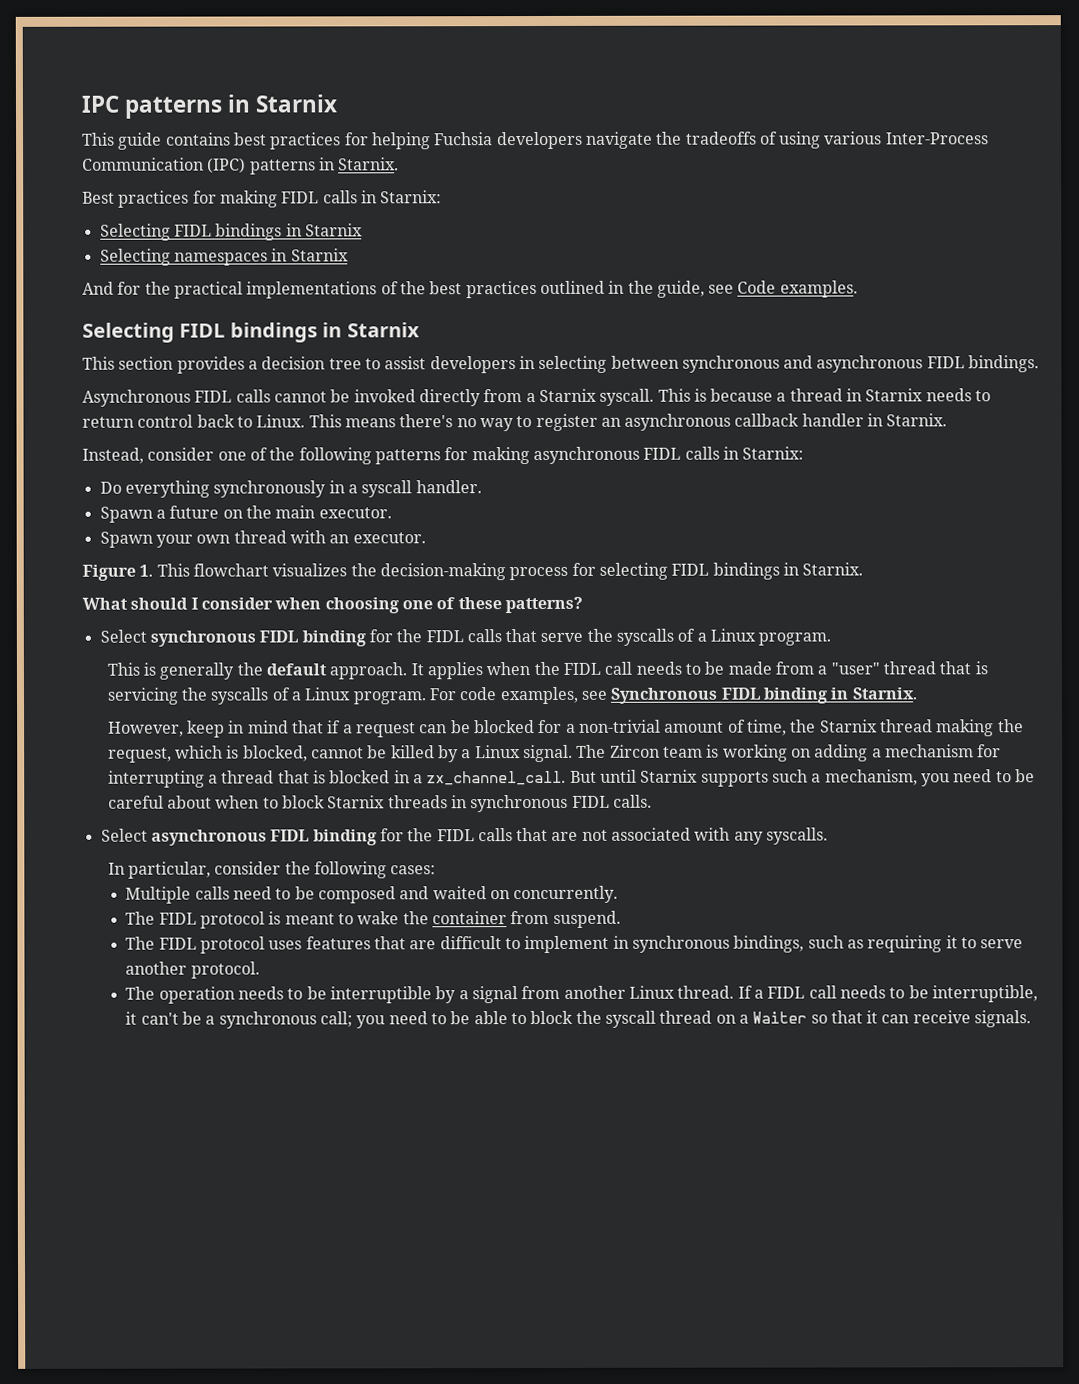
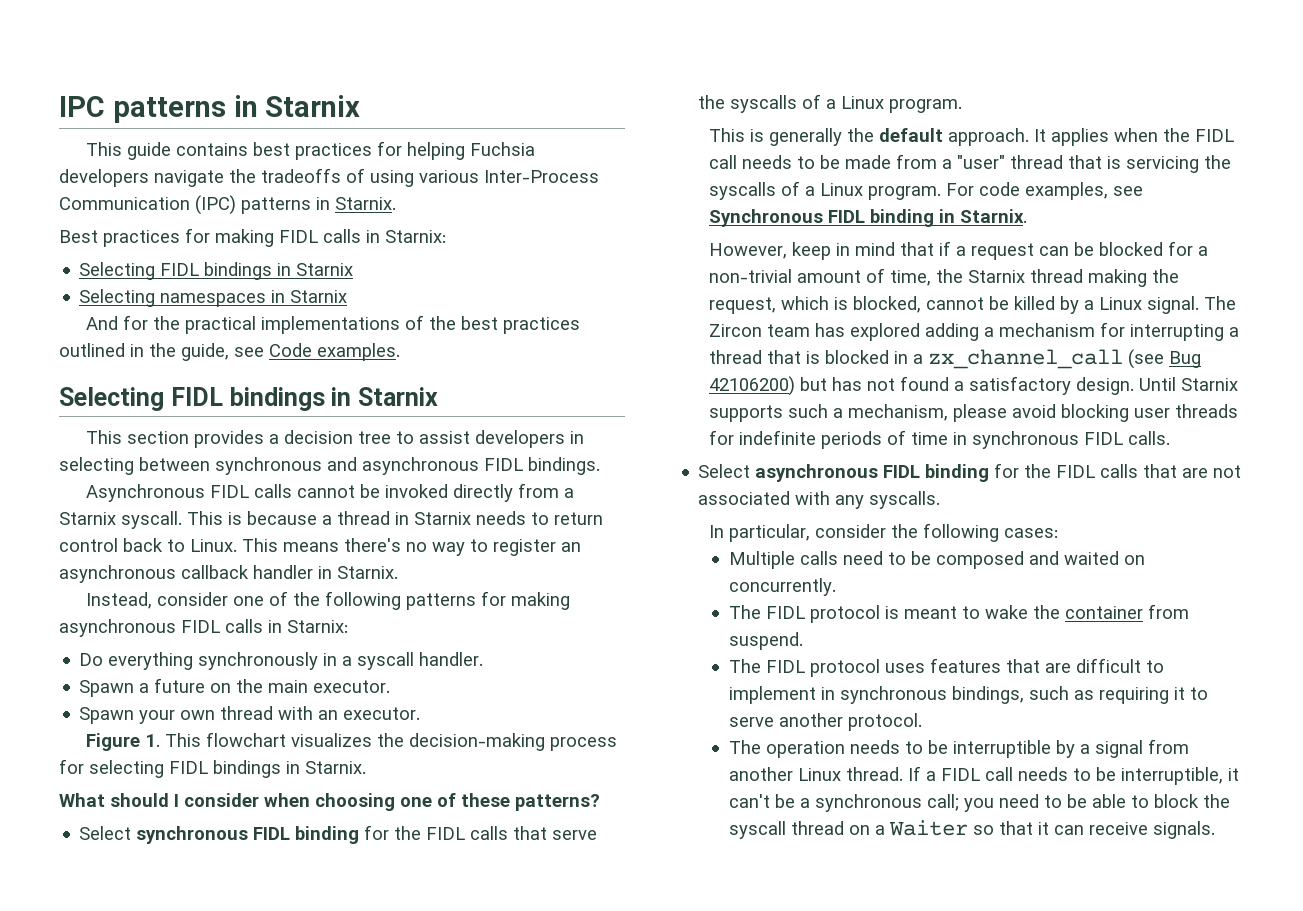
- The Zircon team is working on adding a mechanism for interrupting a thread that is blocked in a zx_channel_call. But until Starnix supports such a mechanism, you need to be careful about when to block Starnix threads in synchronous FIDL calls.
+ The Zircon team has explored adding a mechanism for interrupting a thread that is blocked in a zx_channel_call (see Bug 42106200) but has not found a satisfactory design. Until Starnix supports such a mechanism, please avoid blocking user threads for indefinite periods of time in synchronous FIDL calls.

